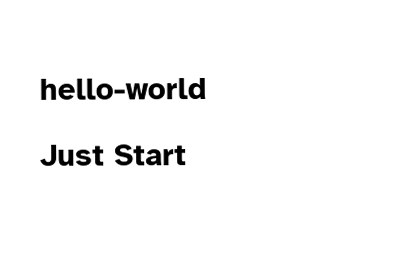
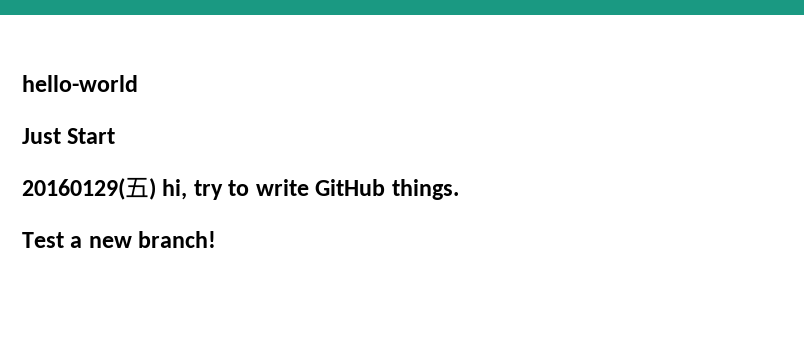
+ 20160129(五) hi, try to write GitHub things.
+ Test a new branch!

